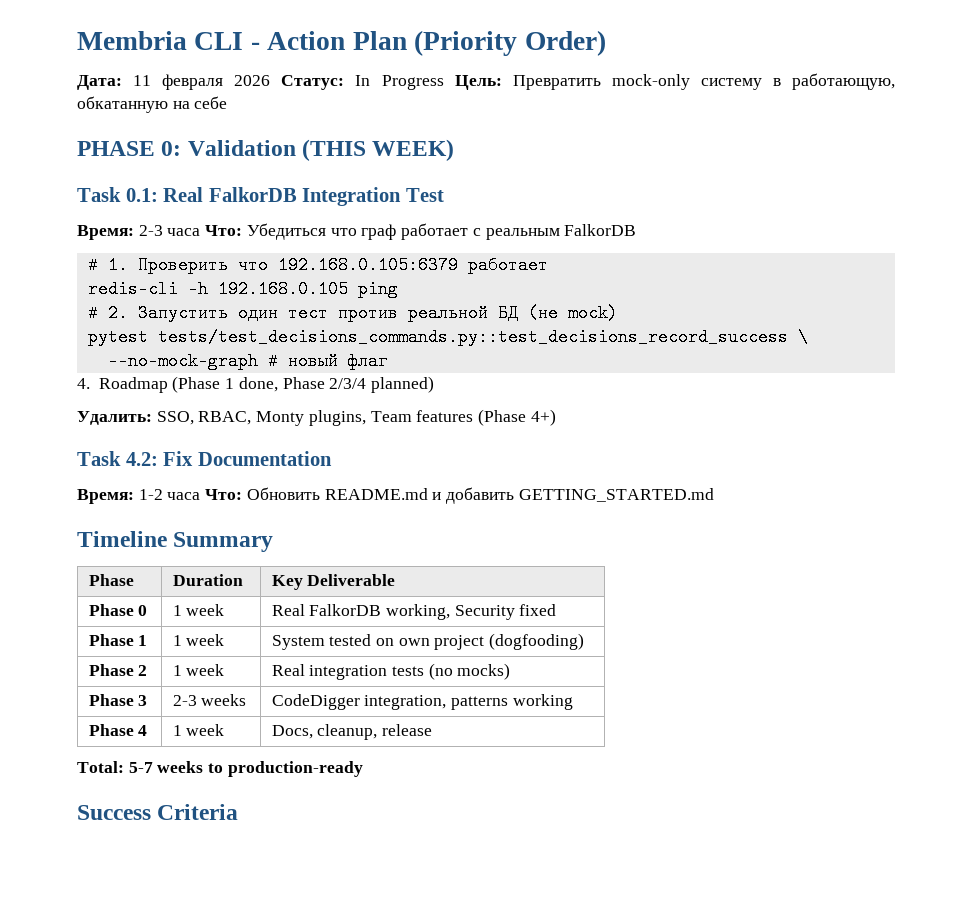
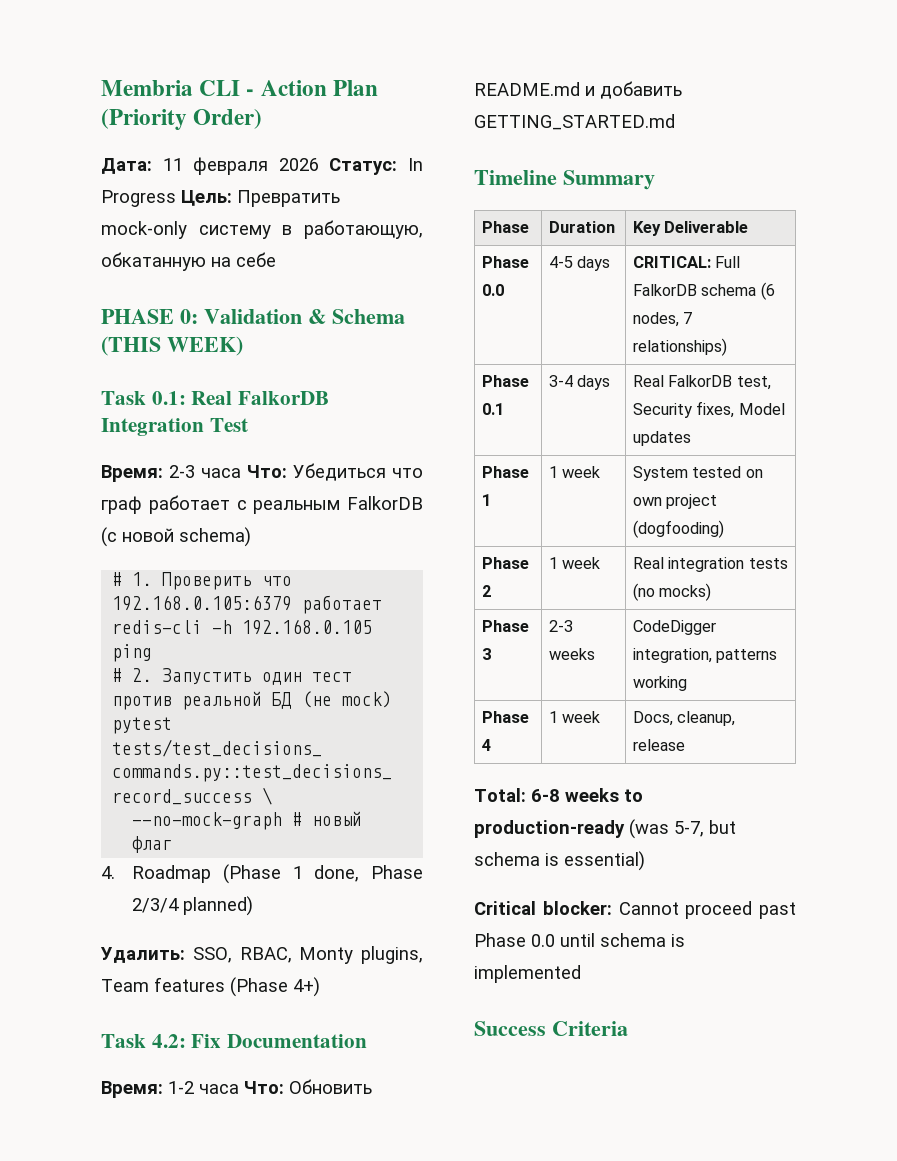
- PHASE 0: Validation (THIS WEEK)
+ PHASE 0: Validation & Schema (THIS WEEK)
- Время: 2-3 часа Что: Убедиться что граф работает с реальным FalkorDB
+ Время: 2-3 часа Что: Убедиться что граф работает с реальным FalkorDB (с новой schema)
- Phase 0 | 1 week | Real FalkorDB working, Security fixed
+ Phase 0.0 | 4-5 days | CRITICAL: Full FalkorDB schema (6 nodes, 7 relationships)
+ Phase 0.1 | 3-4 days | Real FalkorDB test, Security fixes, Model updates
- Total: 5-7 weeks to production-ready
+ Total: 6-8 weeks to production-ready (was 5-7, but schema is essential)
+ Critical blocker: Cannot proceed past Phase 0.0 until schema is implemented

